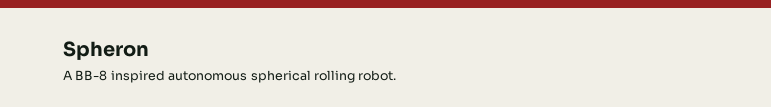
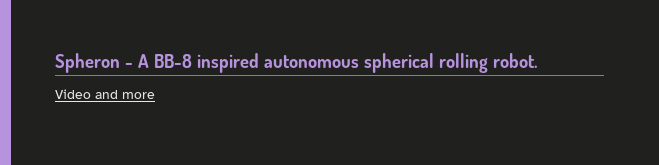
- Spheron
- A BB-8 inspired autonomous spherical rolling robot.
+ Spheron - A BB-8 inspired autonomous spherical rolling robot.
+ Video and more

